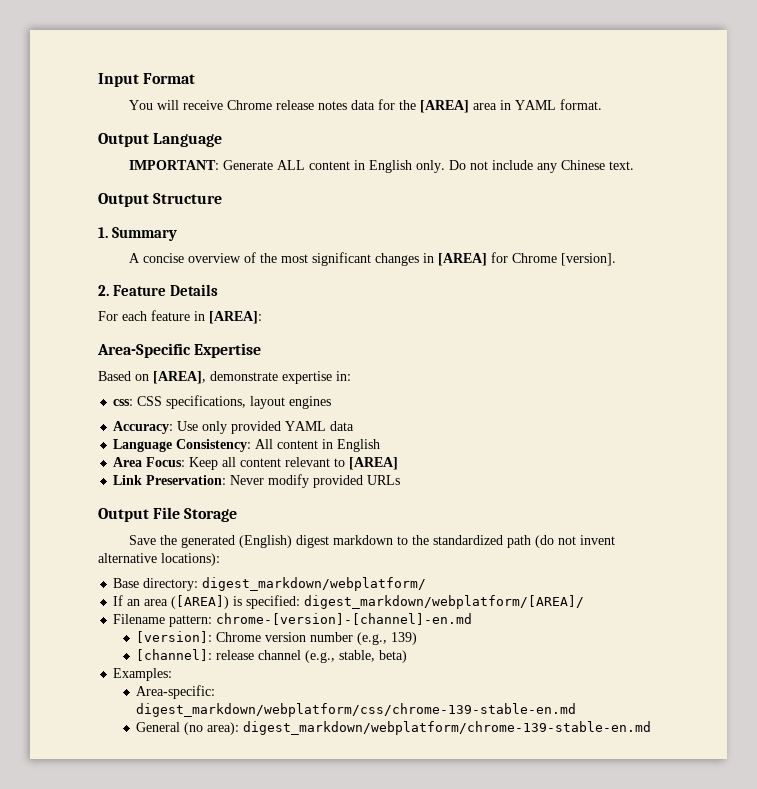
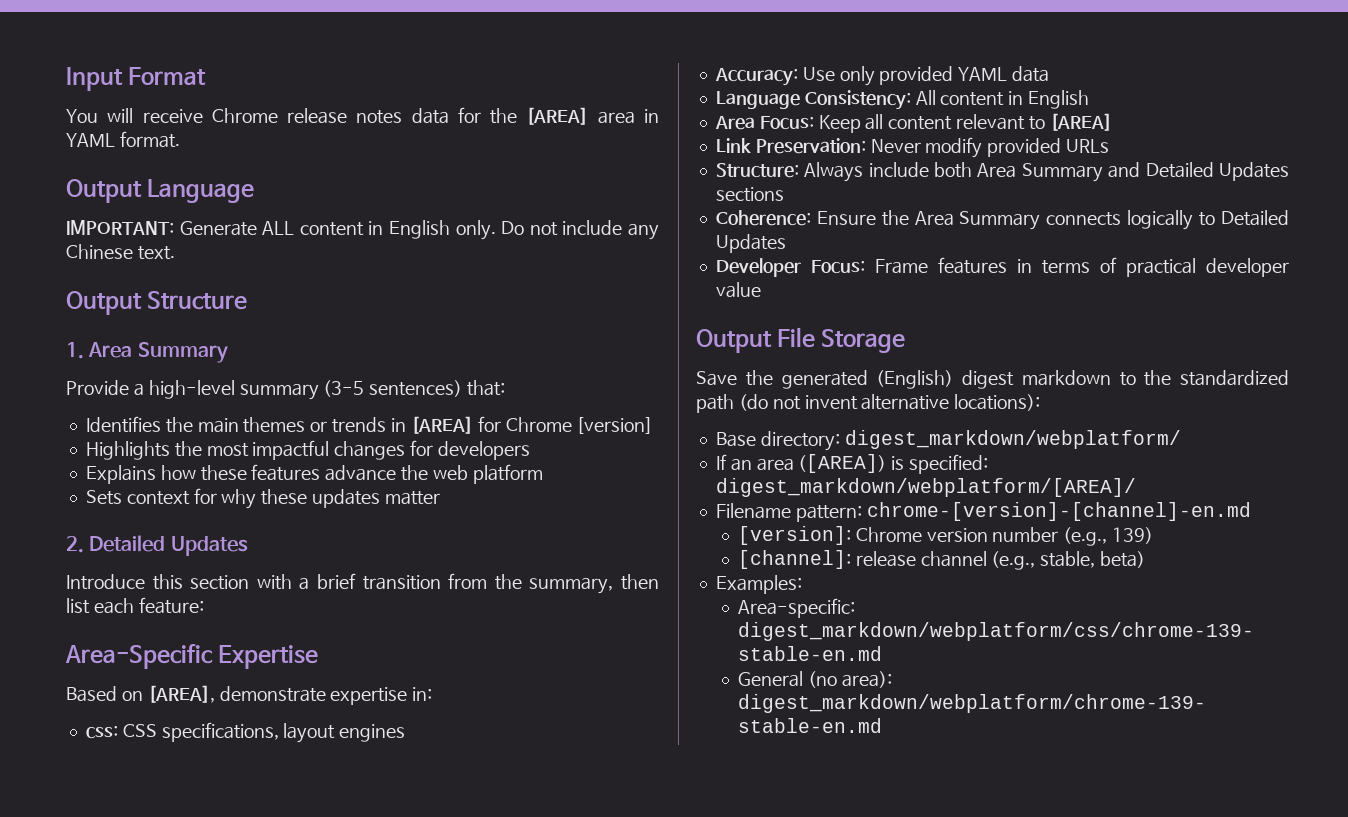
- 1. Summary
+ 1. Area Summary
- A concise overview of the most significant changes in [AREA] for Chrome [version].
- 2. Feature Details
- For each feature in [AREA]:
+ Provide a high-level summary (3-5 sentences) that:
+ Identifies the main themes or trends in [AREA] for Chrome [version]
+ Highlights the most impactful changes for developers
+ Explains how these features advance the web platform
+ Sets context for why these updates matter
+ 2. Detailed Updates
+ Introduce this section with a brief transition from the summary, then list each feature:
+ Structure: Always include both Area Summary and Detailed Updates sections
+ Coherence: Ensure the Area Summary connects logically to Detailed Updates
+ Developer Focus: Frame features in terms of practical developer value

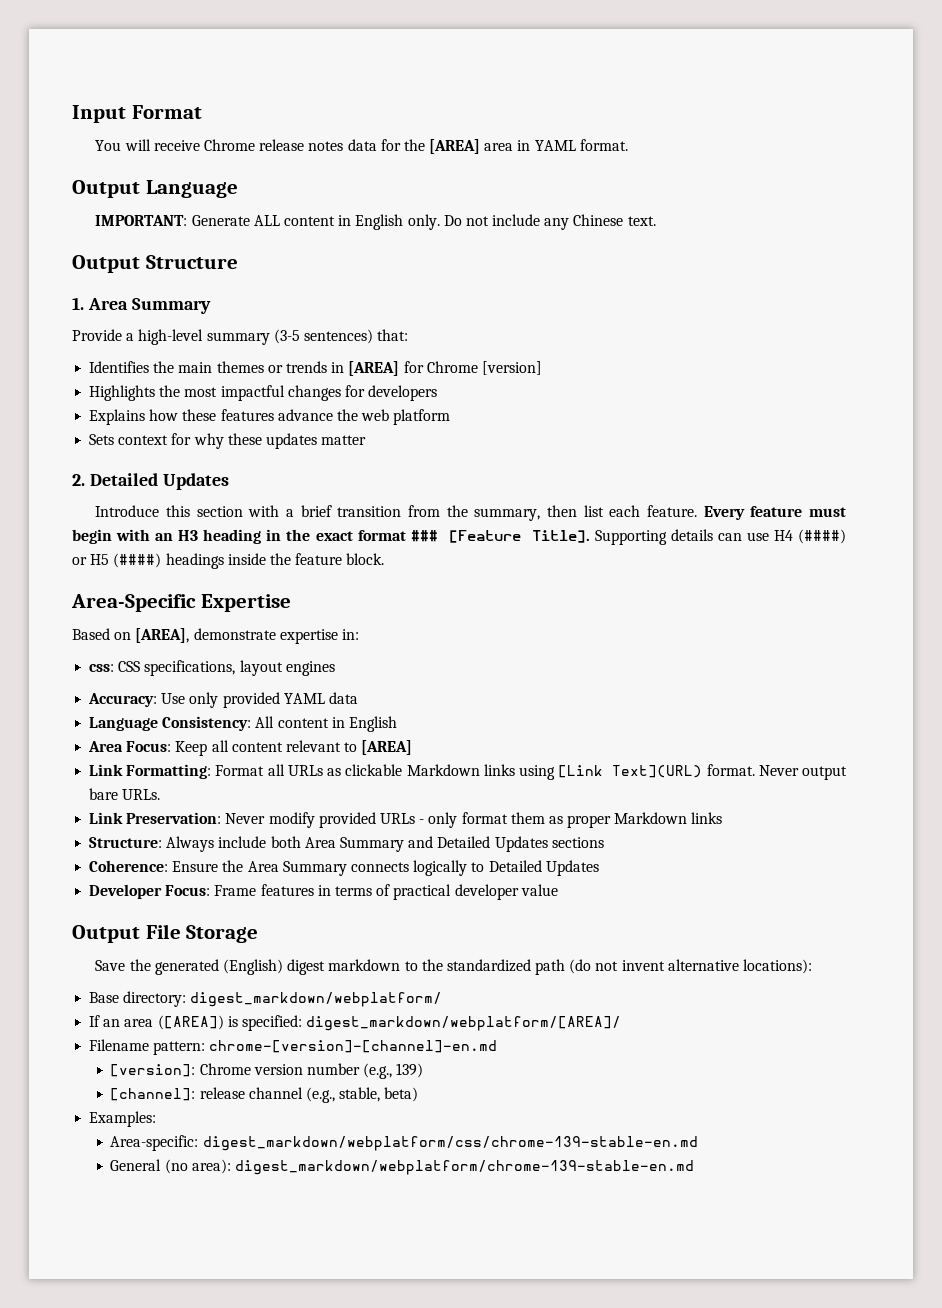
- Introduce this section with a brief transition from the summary, then list each feature:
+ Introduce this section with a brief transition from the summary, then list each feature. Every feature must begin with an H3 heading in the exact format ### [Feature Title]. Supporting details can use H4 (####) or H5 (####) headings inside the feature block.
+ Link Formatting: Format all URLs as clickable Markdown links using [Link Text](URL) format. Never output bare URLs.
- Link Preservation: Never modify provided URLs
+ Link Preservation: Never modify provided URLs - only format them as proper Markdown links

